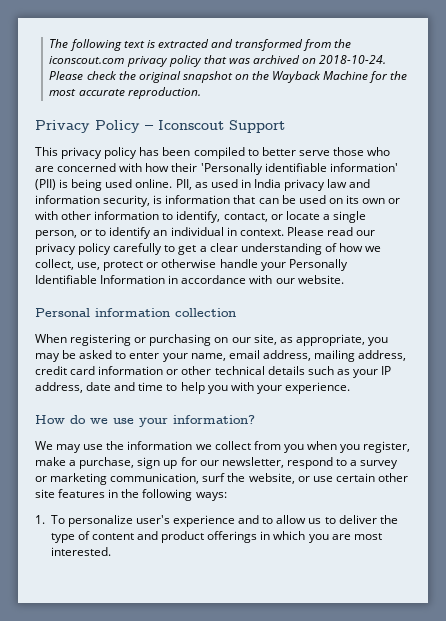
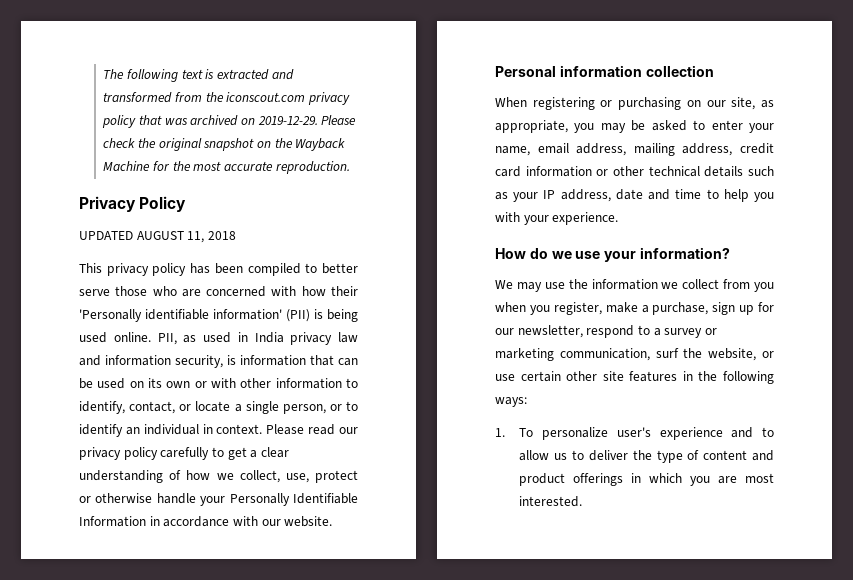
- The following text is extracted and transformed from the iconscout.com privacy policy that was archived on 2018-10-24.
+ The following text is extracted and transformed from the iconscout.com privacy policy that was archived on 2019-12-29.
- Privacy Policy – Iconscout Support
+ Privacy Policy
+ UPDATED AUGUST 11, 2018

